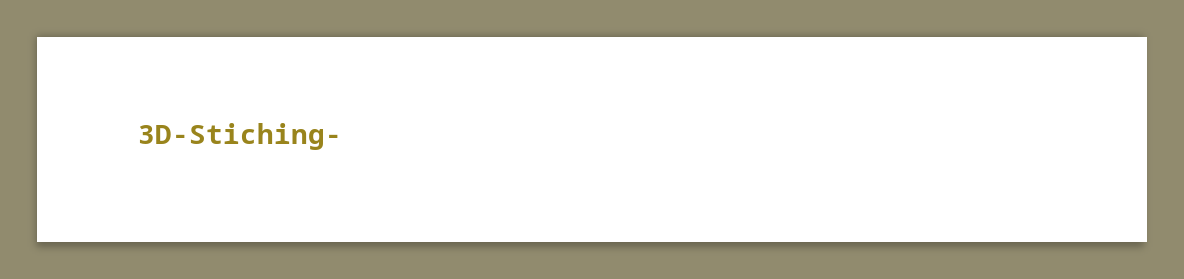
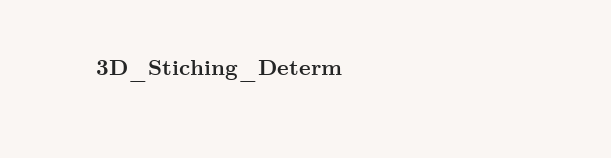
- 3D-Stiching-
+ 3D_Stiching_Determ

